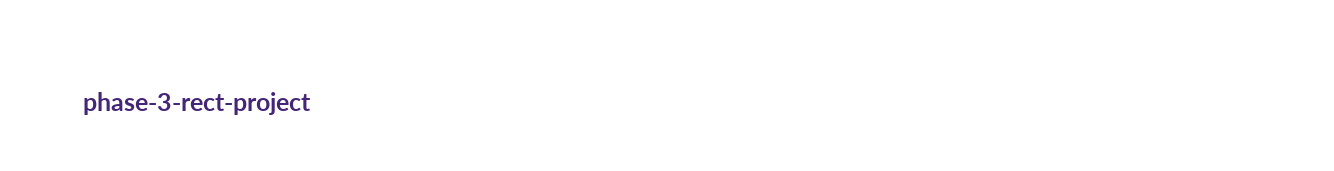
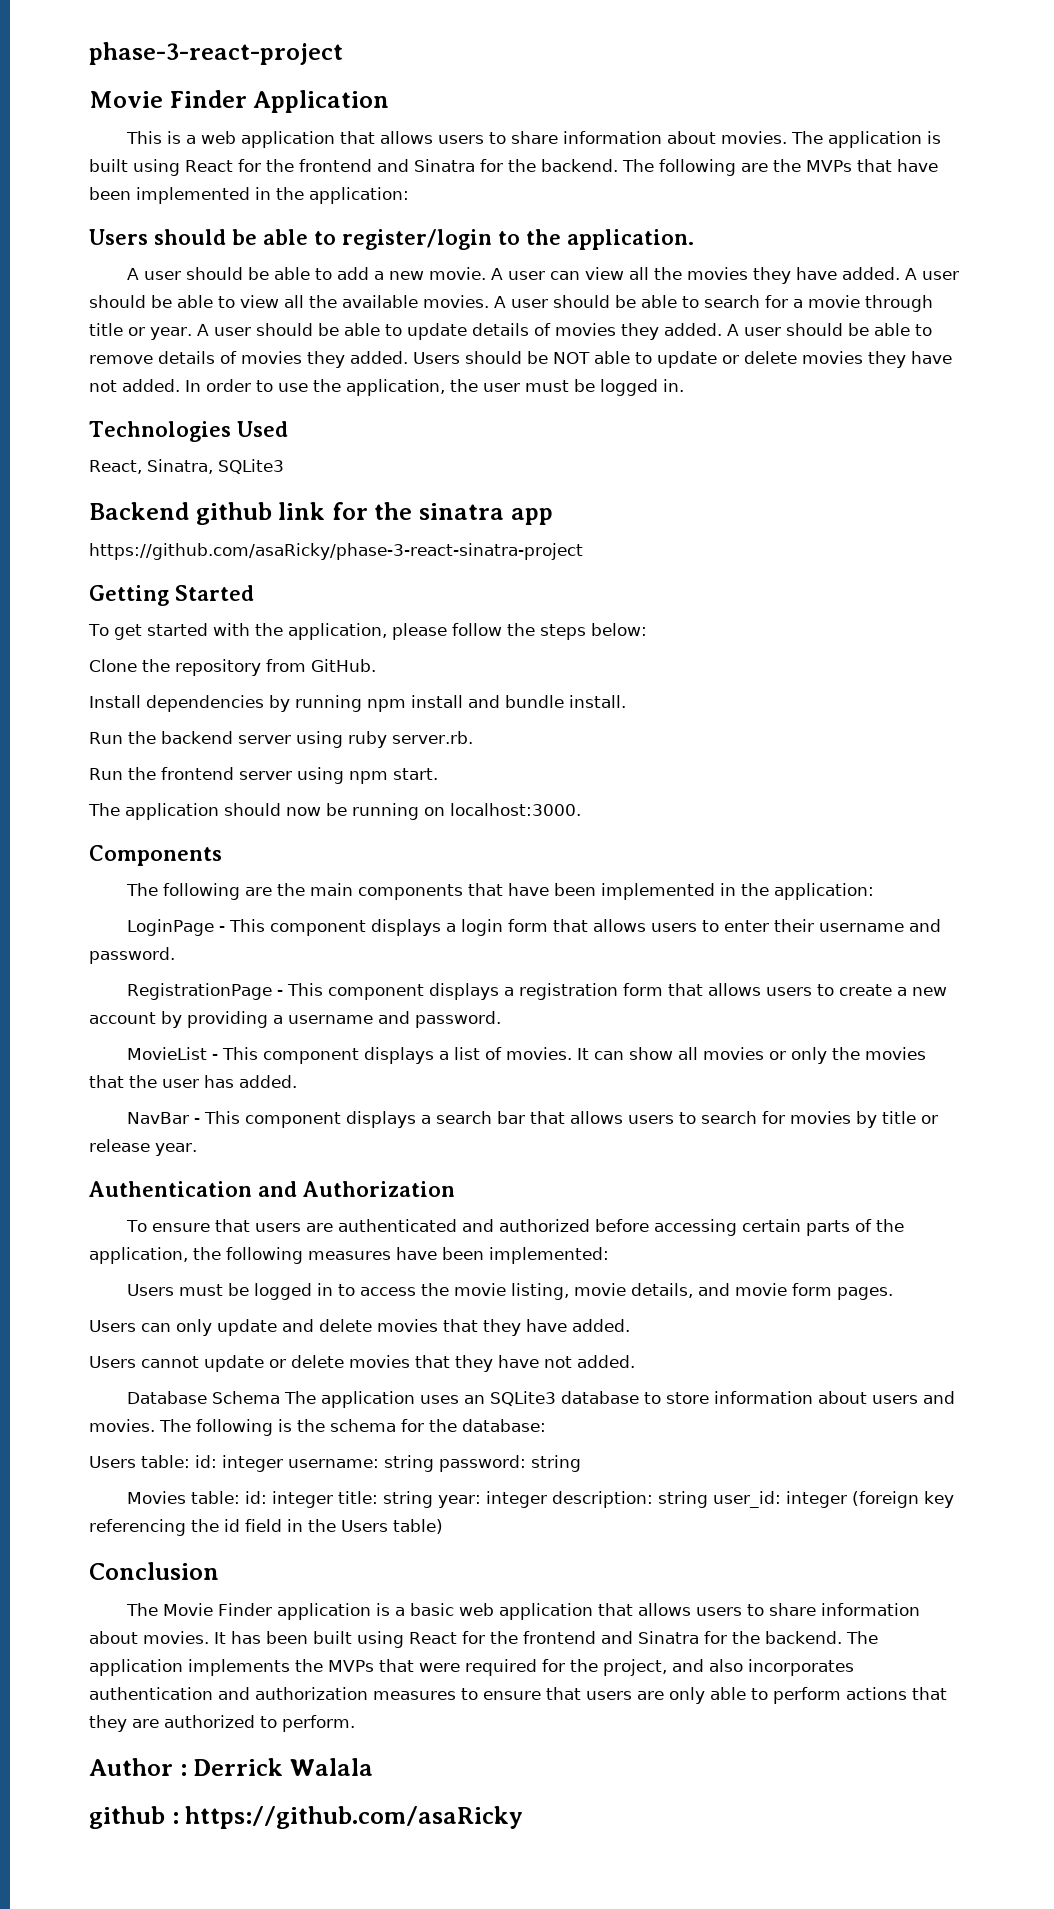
- phase-3-rect-project
+ phase-3-react-project
+ Movie Finder Application
+ This is a web application that allows users to share information about movies. The application is built using React for the frontend and Sinatra for the backend. The following are the MVPs that have been implemented in the application:
+ Users should be able to register/login to the application.
+ A user should be able to add a new movie. A user can view all the movies they have added. A user should be able to view all the available movies. A user should be able to search for a movie through title or year. A user should be able to update details of movies they added. A user should be able to remove details of movies they added. Users should be NOT able to update or delete movies they have not added. In order to use the application, the user must be logged in.
+ Technologies Used
+ React, Sinatra, SQLite3
+ Backend github link for the sinatra app
+ https://github.com/asaRicky/phase-3-react-sinatra-project
+ Getting Started
+ To get started with the application, please follow the steps below:
+ Clone the repository from GitHub.
+ Install dependencies by running npm install and bundle install.
+ Run the backend server using ruby server.rb.
+ Run the frontend server using npm start.
+ The application should now be running on localhost:3000.
+ Components
+ The following are the main components that have been implemented in the application:
+ LoginPage - This component displays a login form that allows users to enter their username and password.
+ RegistrationPage - This component displays a registration form that allows users to create a new account by providing a username and password.
+ MovieList - This component displays a list of movies. It can show all movies or only the movies that the user has added.
+ NavBar - This component displays a search bar that allows users to search for movies by title or release year.
+ Authentication and Authorization
+ To ensure that users are authenticated and authorized before accessing certain parts of the application, the following measures have been implemented:
+ Users must be logged in to access the movie listing, movie details, and movie form pages.
+ Users can only update and delete movies that they have added.
+ Users cannot update or delete movies that they have not added.
+ Database Schema The application uses an SQLite3 database to store information about users and movies. The following is the schema for the database:
+ Users table: id: integer username: string password: string
+ Movies table: id: integer title: string year: integer description: string user_id: integer (foreign key referencing the id field in the Users table)
+ Conclusion
+ The Movie Finder application is a basic web application that allows users to share information about movies. It has been built using React for the frontend and Sinatra for the backend. The application implements the MVPs that were required for the project, and also incorporates authentication and authorization measures to ensure that users are only able to perform actions that they are authorized to perform.
+ Author : Derrick Walala
+ github : https://github.com/asaRicky

